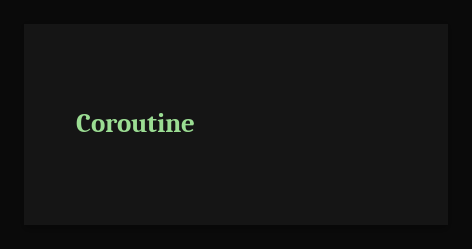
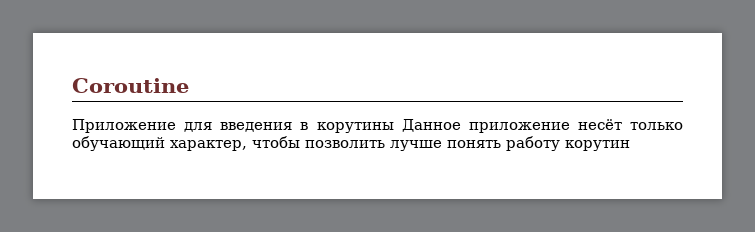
+ Приложение для введения в корутины Данное приложение несёт только обучающий характер, чтобы позволить лучше понять работу корутин

